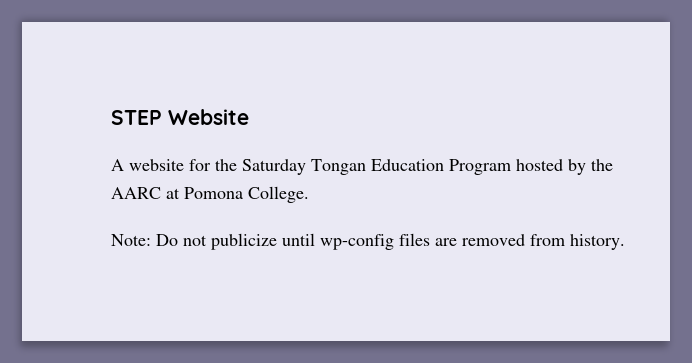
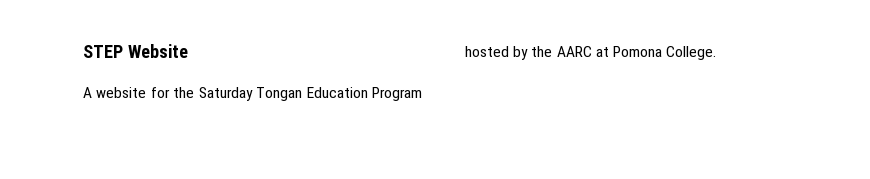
- Note: Do not publicize until wp-config files are removed from history.

